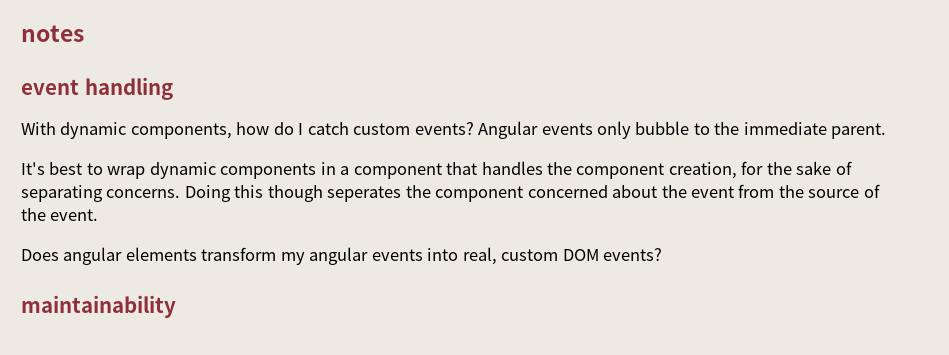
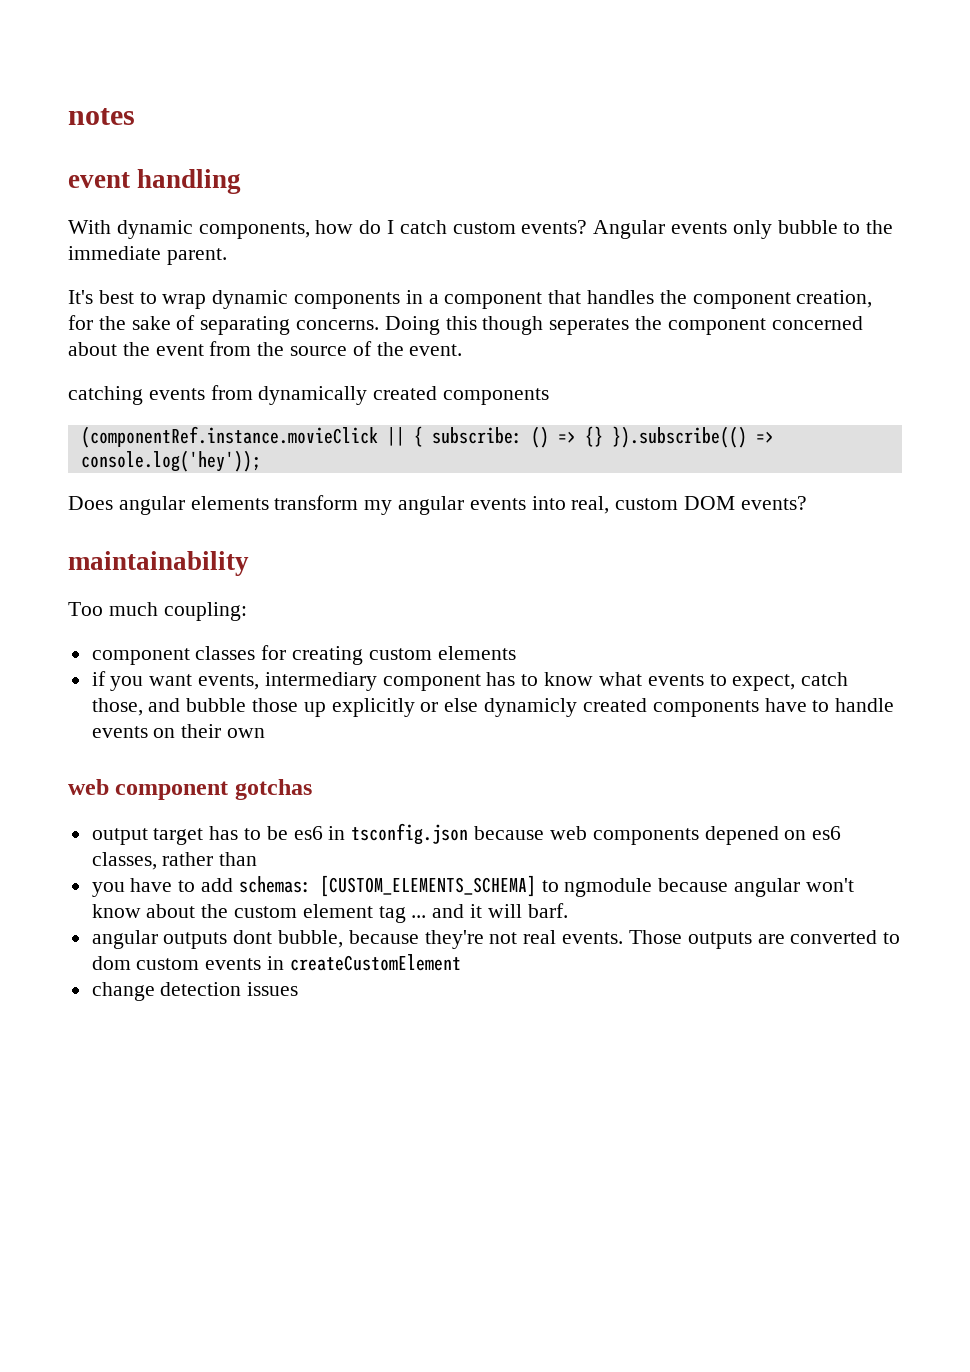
+ catching events from dynamically created components
+ (componentRef.instance.movieClick || { subscribe: () => {} }).subscribe(() => console.log('hey'));
+ Too much coupling:
+ component classes for creating custom elements
+ if you want events, intermediary component has to know what events to expect, catch those, and bubble those up explicitly or else dynamicly created components have to handle events on their own
+ web component gotchas
+ output target has to be es6 in tsconfig.json because web components depened on es6 classes, rather than
+ you have to add schemas: [CUSTOM_ELEMENTS_SCHEMA] to ngmodule because angular won't know about the custom element tag ... and it will barf.
+ angular outputs dont bubble, because they're not real events. Those outputs are converted to dom custom events in createCustomElement
+ change detection issues

